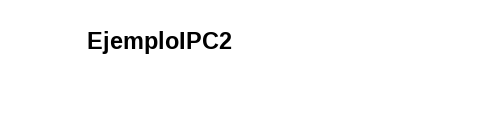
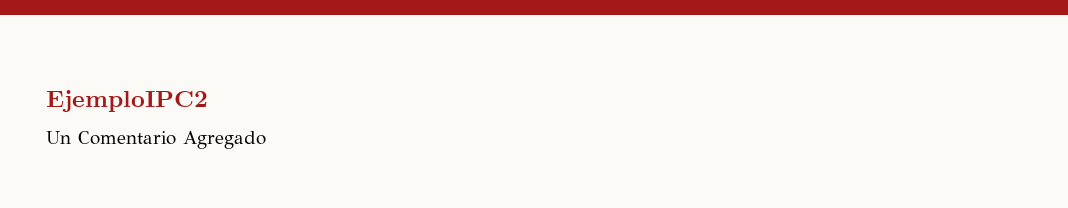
+ Un Comentario Agregado

